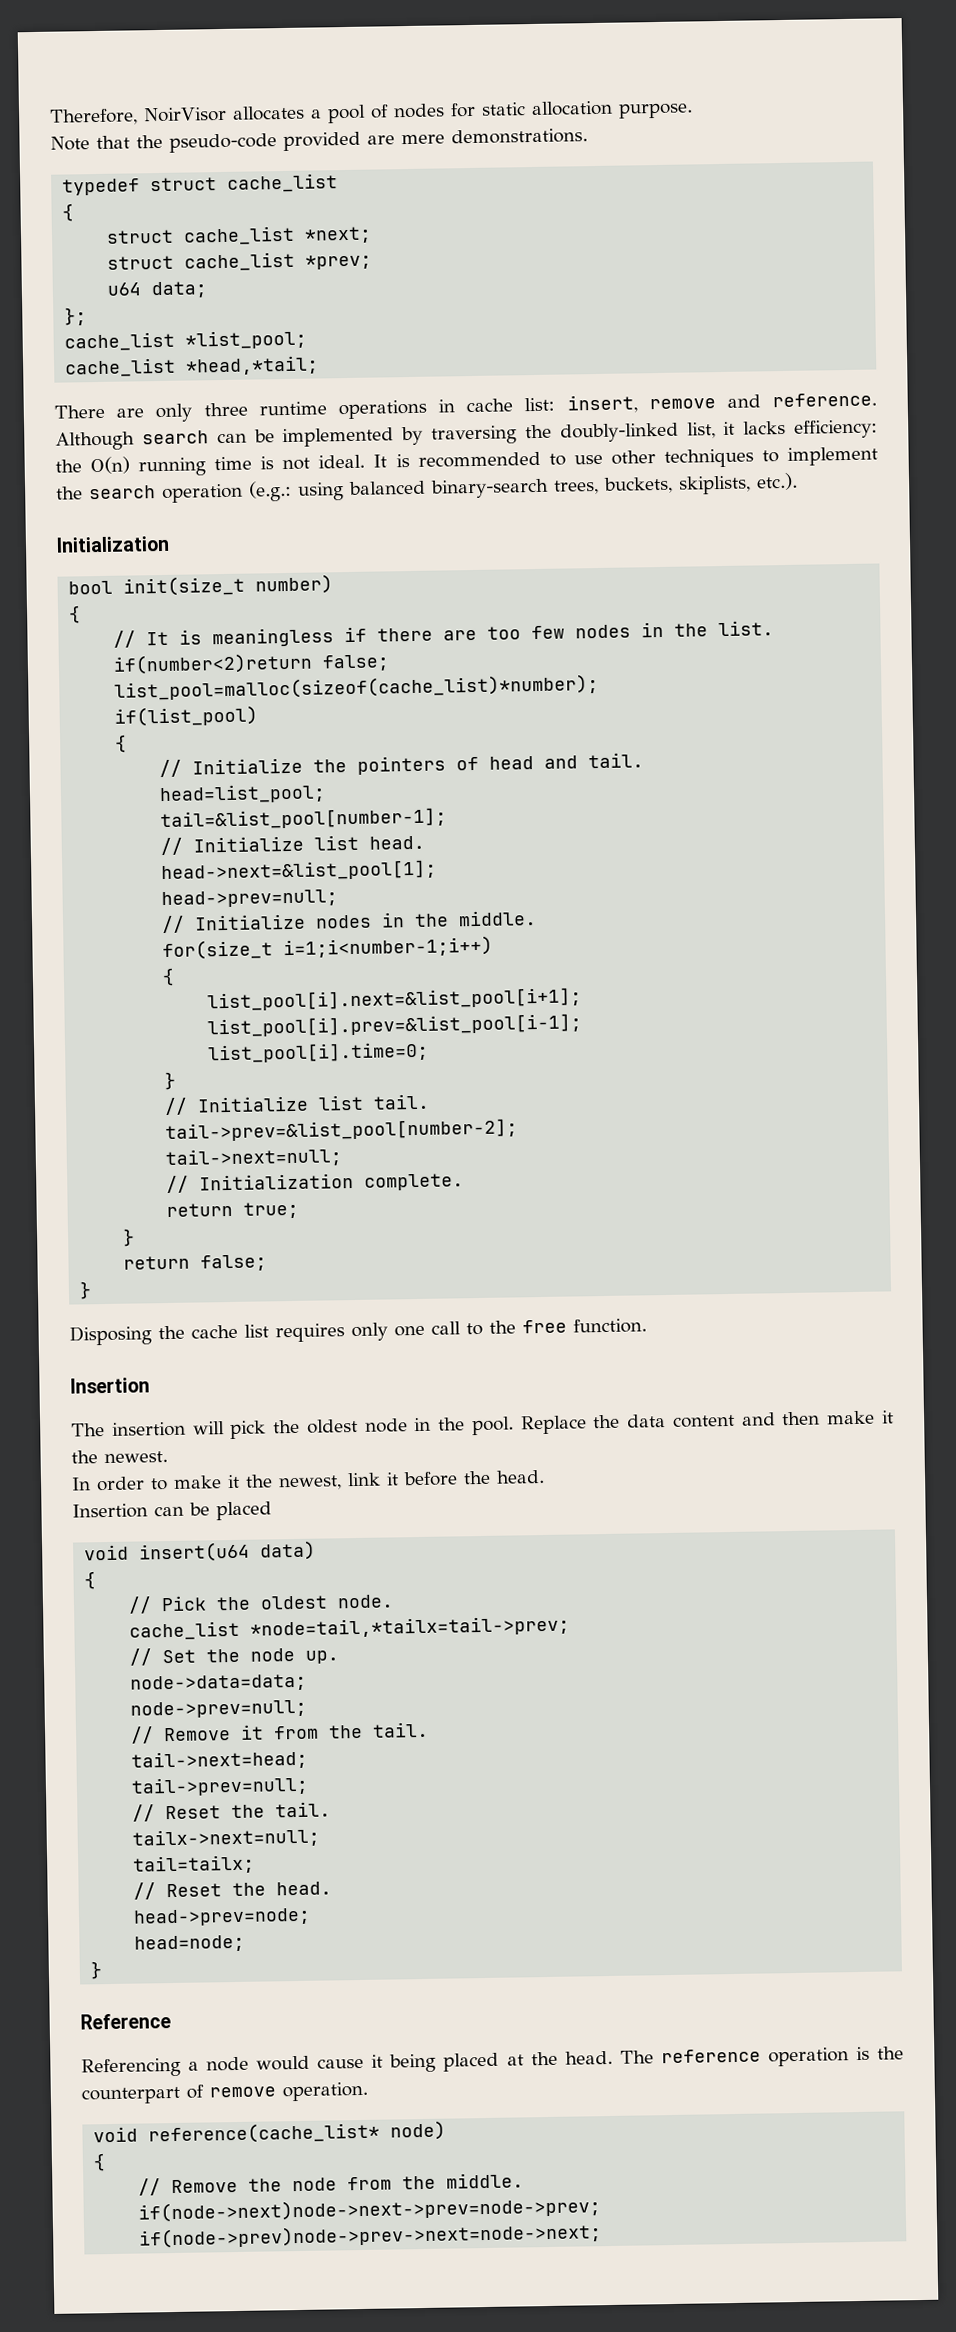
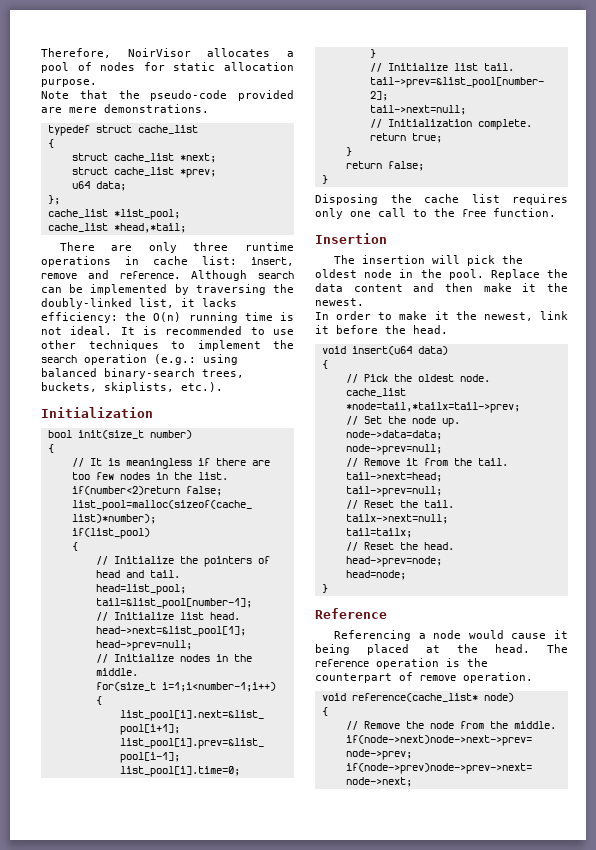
- Insertion can be placed

